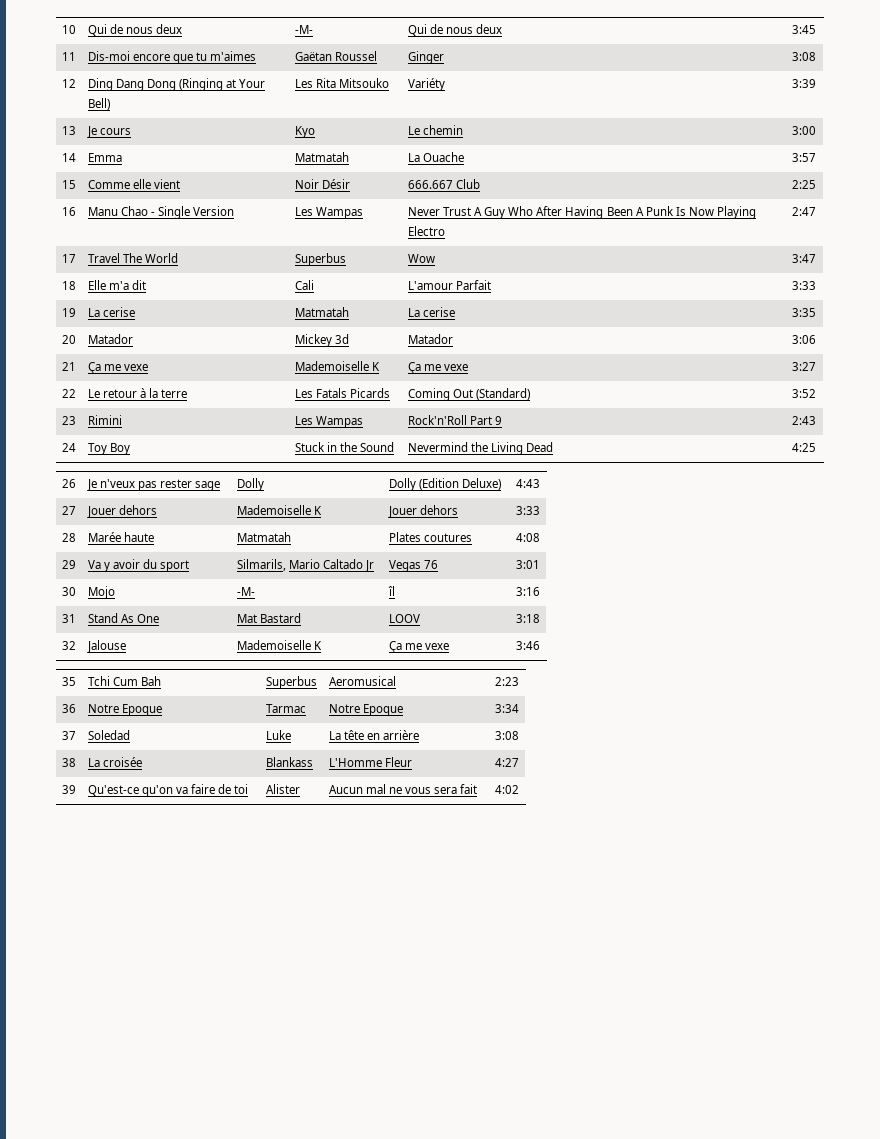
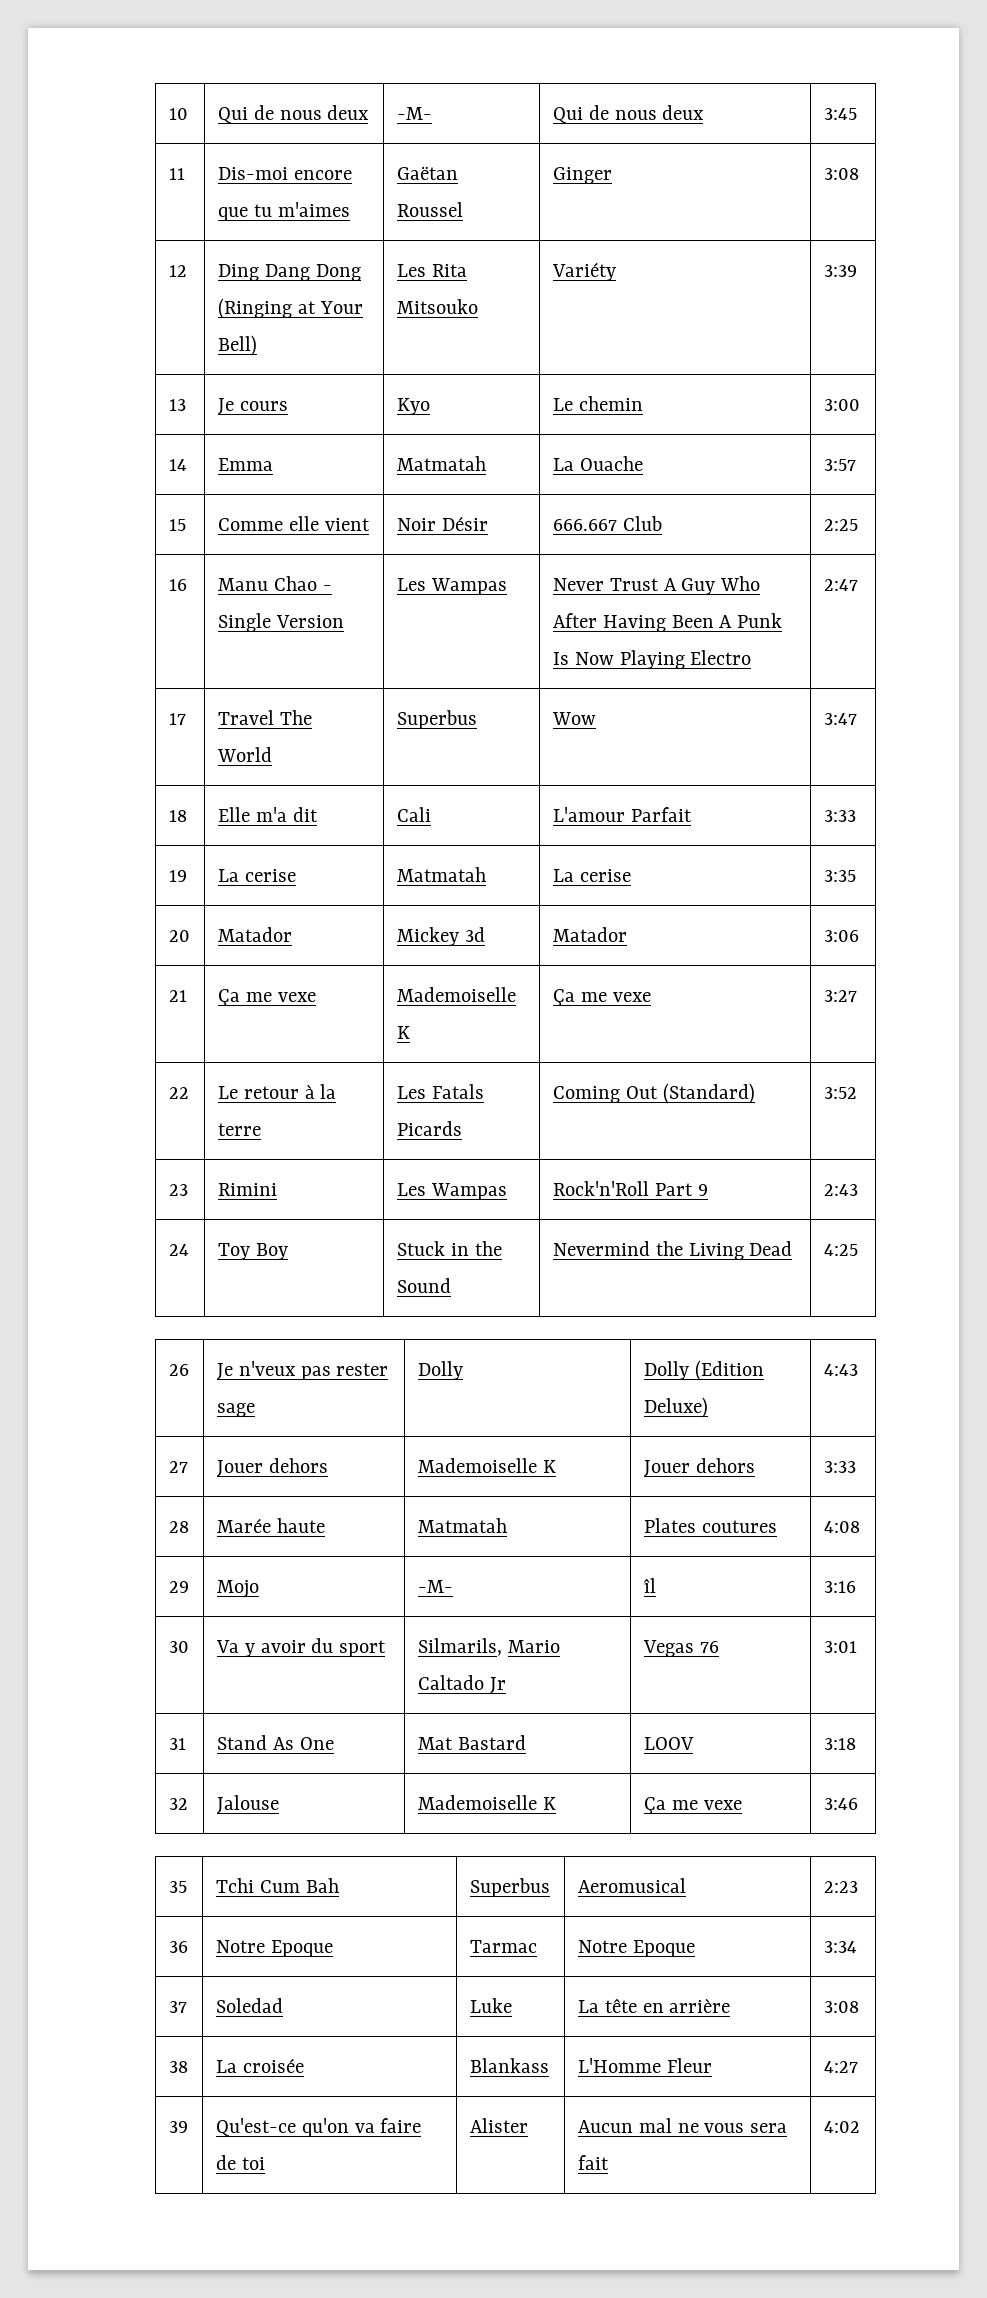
- 29 | Va y avoir du sport | Silmarils, Mario Caltado Jr | Vegas 76 | 3:01
+ 29 | Mojo | -M- | îl | 3:16
+ 30 | Va y avoir du sport | Silmarils, Mario Caltado Jr | Vegas 76 | 3:01
- 30 | Mojo | -M- | îl | 3:16

